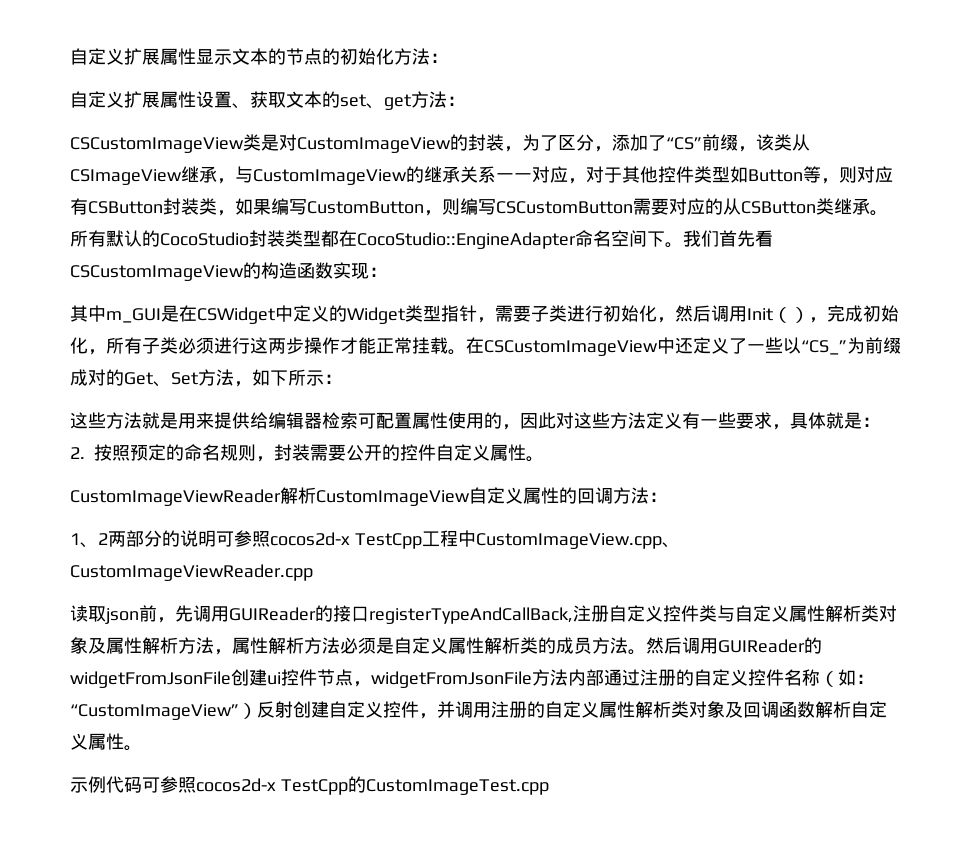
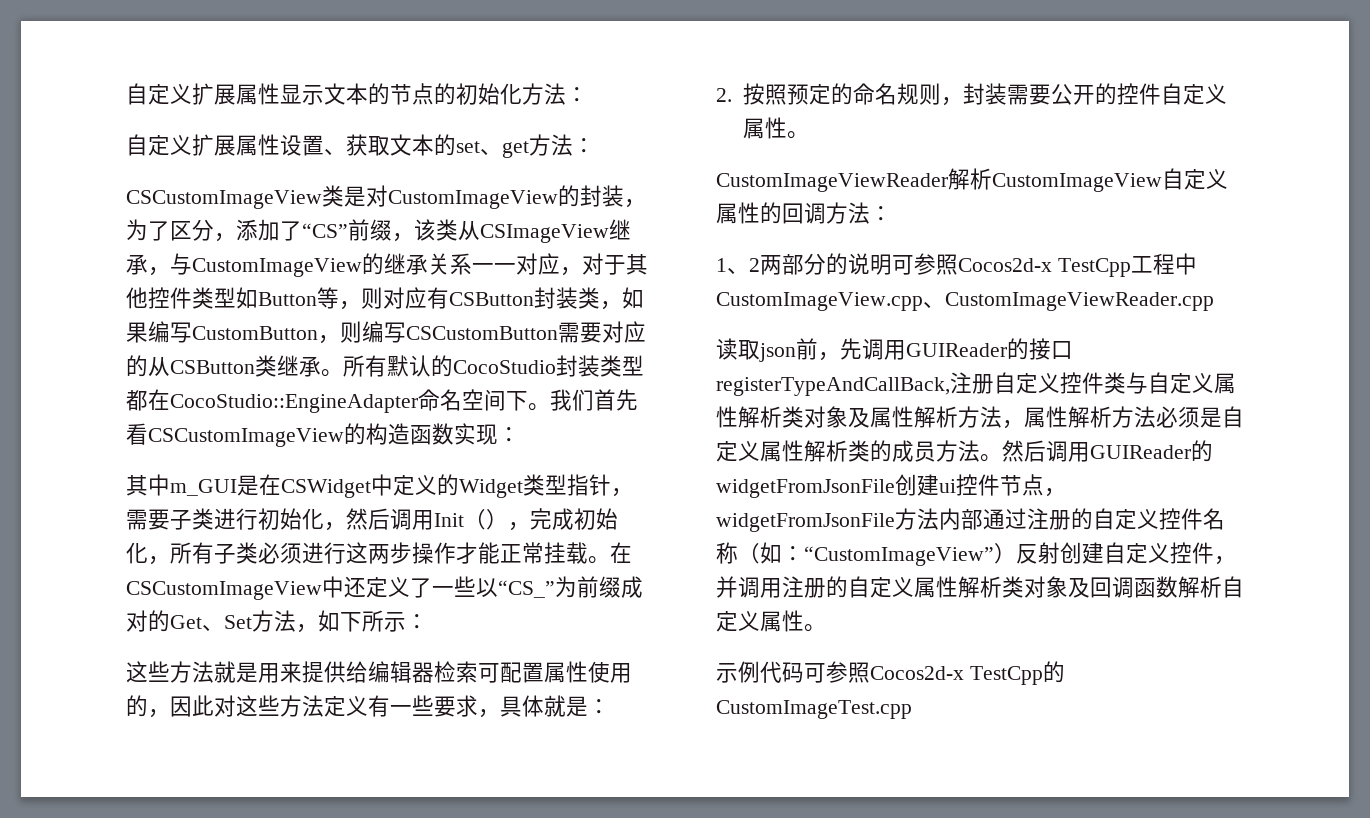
- 1、2两部分的说明可参照cocos2d-x TestCpp工程中CustomImageView.cpp、CustomImageViewReader.cpp
+ 1、2两部分的说明可参照Cocos2d-x TestCpp工程中CustomImageView.cpp、CustomImageViewReader.cpp
- 示例代码可参照cocos2d-x TestCpp的CustomImageTest.cpp
+ 示例代码可参照Cocos2d-x TestCpp的CustomImageTest.cpp

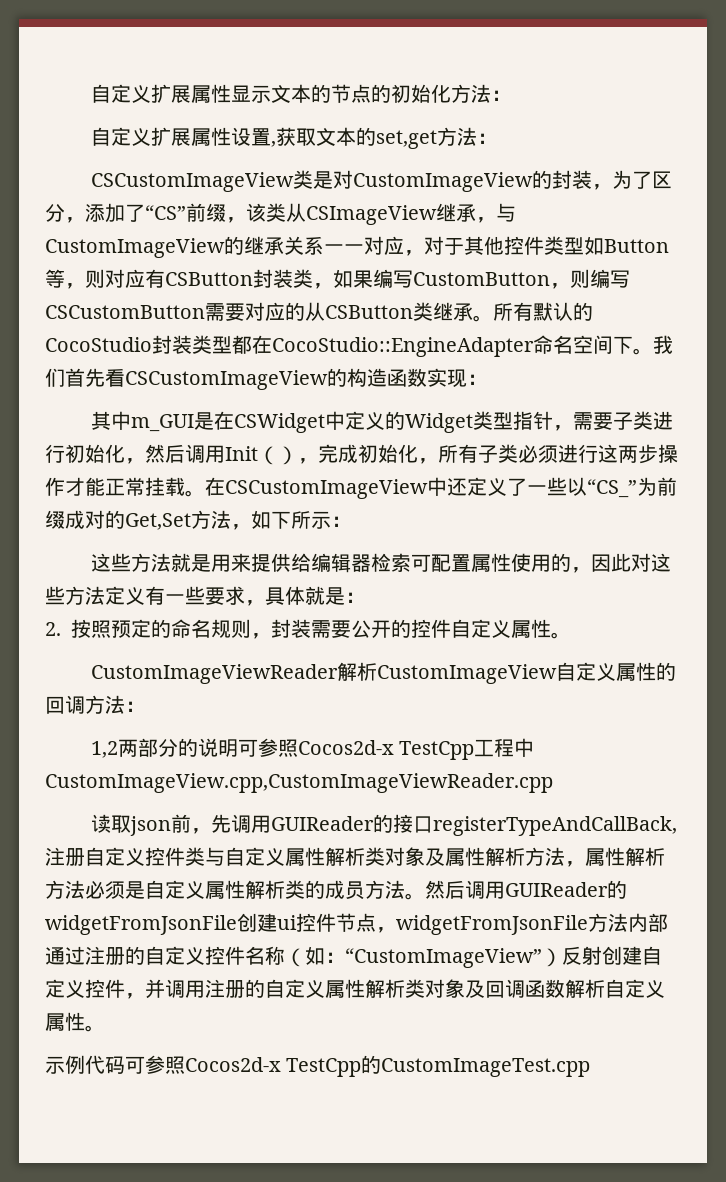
- 自定义扩展属性设置、获取文本的set、get方法：
+ 自定义扩展属性设置,获取文本的set,get方法：
- 在CSCustomImageView中还定义了一些以“CS_”为前缀成对的Get、Set方法，如下所示：
+ 在CSCustomImageView中还定义了一些以“CS_”为前缀成对的Get,Set方法，如下所示：
- 1、2两部分的说明可参照Cocos2d-x TestCpp工程中CustomImageView.cpp、CustomImageViewReader.cpp
+ 1,2两部分的说明可参照Cocos2d-x TestCpp工程中CustomImageView.cpp,CustomImageViewReader.cpp

